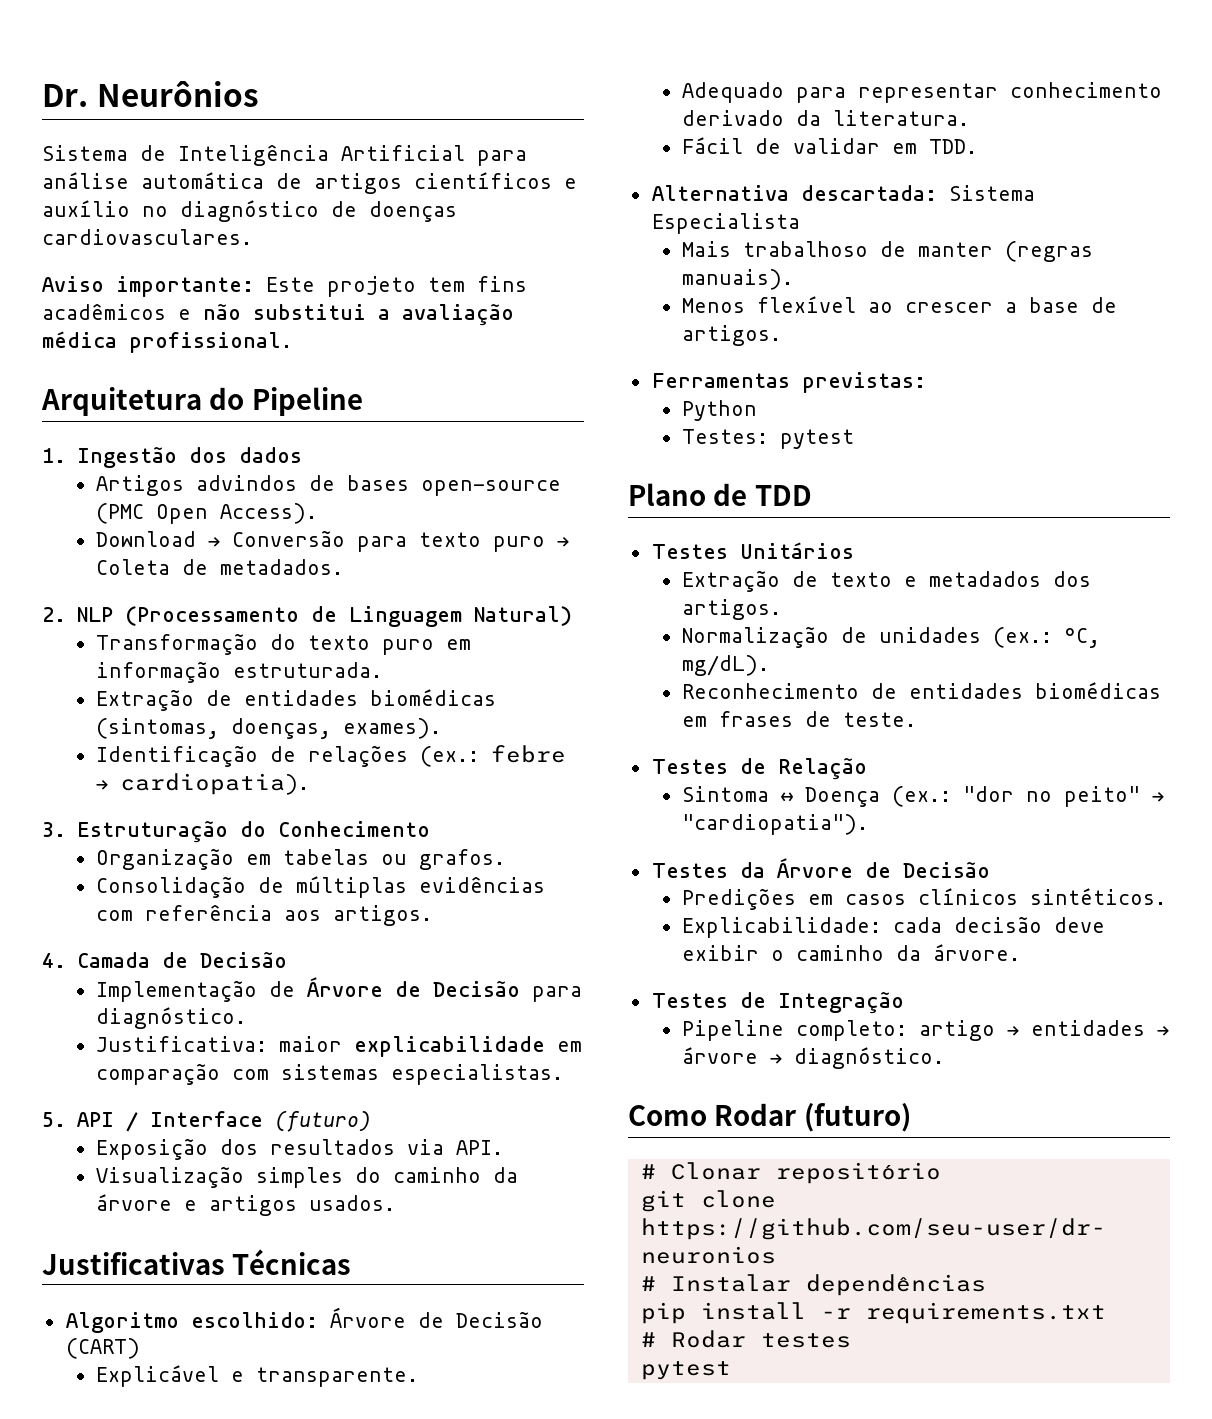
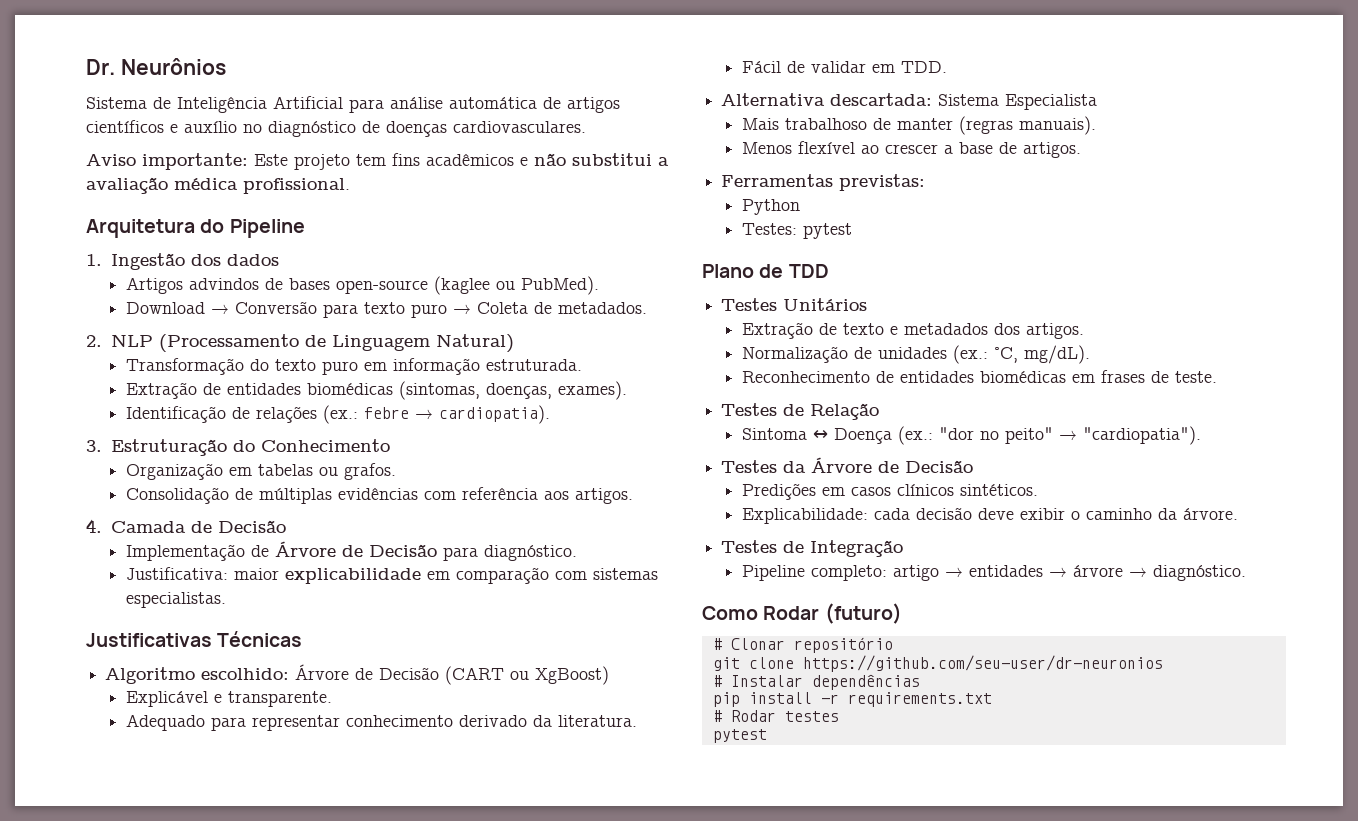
- Artigos advindos de bases open-source (PMC Open Access).
+ Artigos advindos de bases open-source (kaglee ou PubMed).
- 5. API / Interface (futuro)
- Exposição dos resultados via API.
- Visualização simples do caminho da árvore e artigos usados.
- Algoritmo escolhido: Árvore de Decisão (CART)
+ Algoritmo escolhido: Árvore de Decisão (CART ou XgBoost)

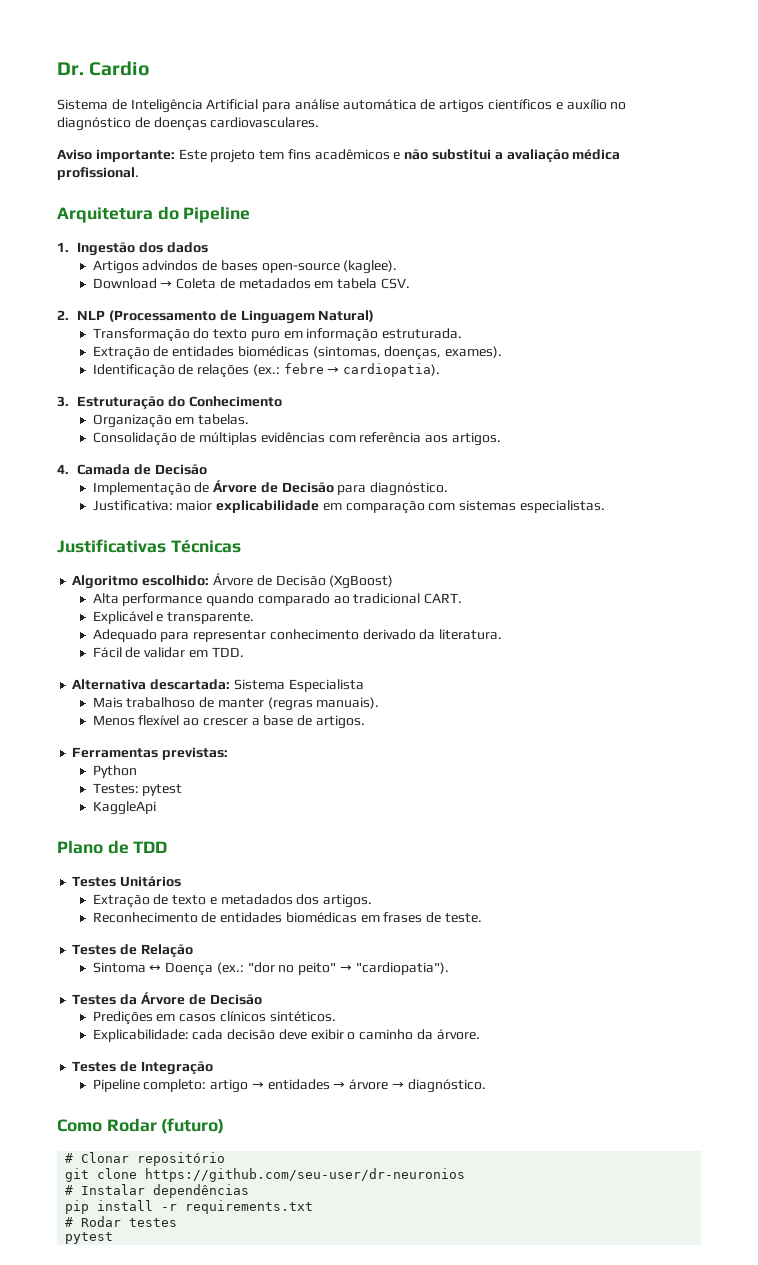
- Dr. Neurônios
+ Dr. Cardio
- Artigos advindos de bases open-source (kaglee ou PubMed).
+ Artigos advindos de bases open-source (kaglee).
- Download → Conversão para texto puro → Coleta de metadados.
+ Download → Coleta de metadados em tabela CSV.
- Organização em tabelas ou grafos.
+ Organização em tabelas.
- Algoritmo escolhido: Árvore de Decisão (CART ou XgBoost)
+ Algoritmo escolhido: Árvore de Decisão (XgBoost)
+ Alta performance quando comparado ao tradicional CART.
+ KaggleApi
- Normalização de unidades (ex.: °C, mg/dL).

